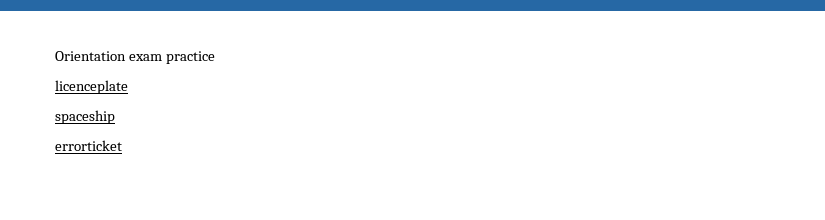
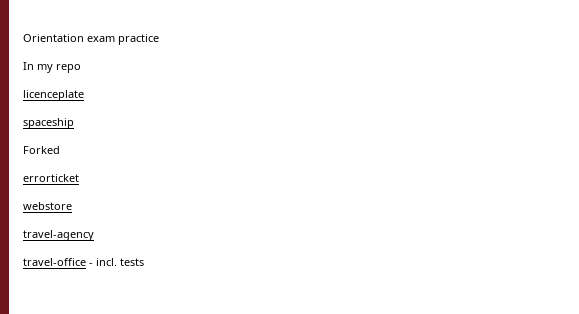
+ In my repo
+ Forked
+ webstore
+ travel-agency
+ travel-office - incl. tests

